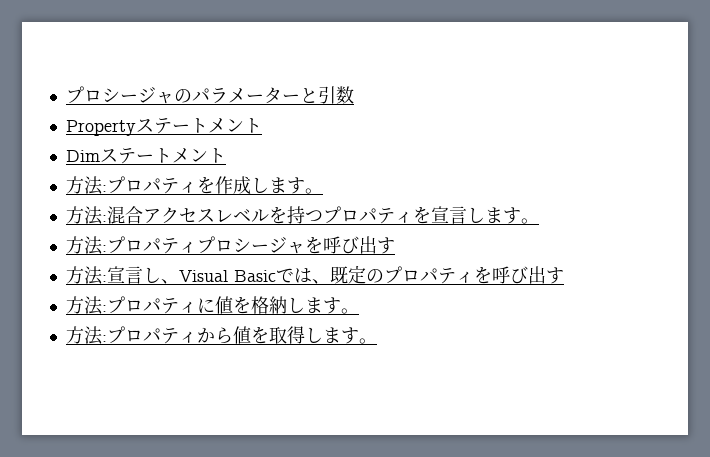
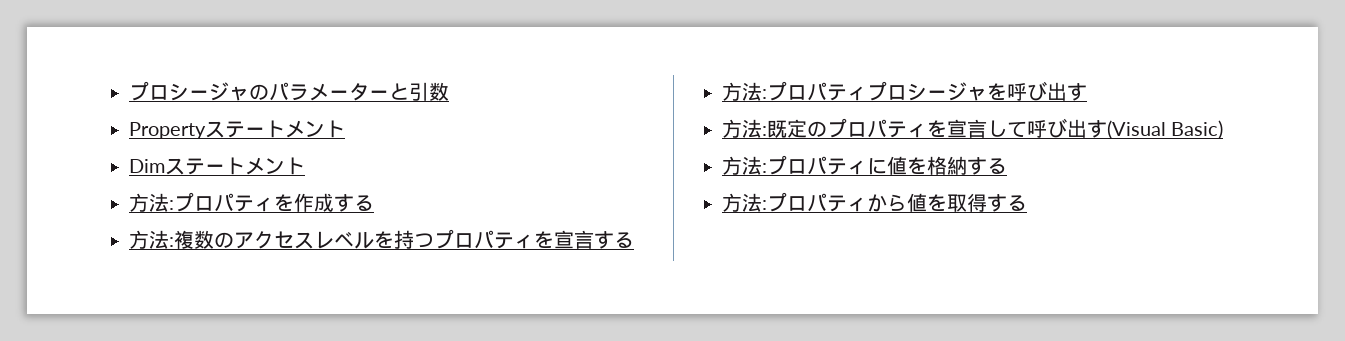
- 方法:プロパティを作成します。
- 方法:混合アクセスレベルを持つプロパティを宣言します。
+ 方法:プロパティを作成する
+ 方法:複数のアクセスレベルを持つプロパティを宣言する
- 方法:宣言し、Visual Basicでは、既定のプロパティを呼び出す
+ 方法:既定のプロパティを宣言して呼び出す(Visual Basic)
- 方法:プロパティに値を格納します。
+ 方法:プロパティに値を格納する
- 方法:プロパティから値を取得します。
+ 方法:プロパティから値を取得する

